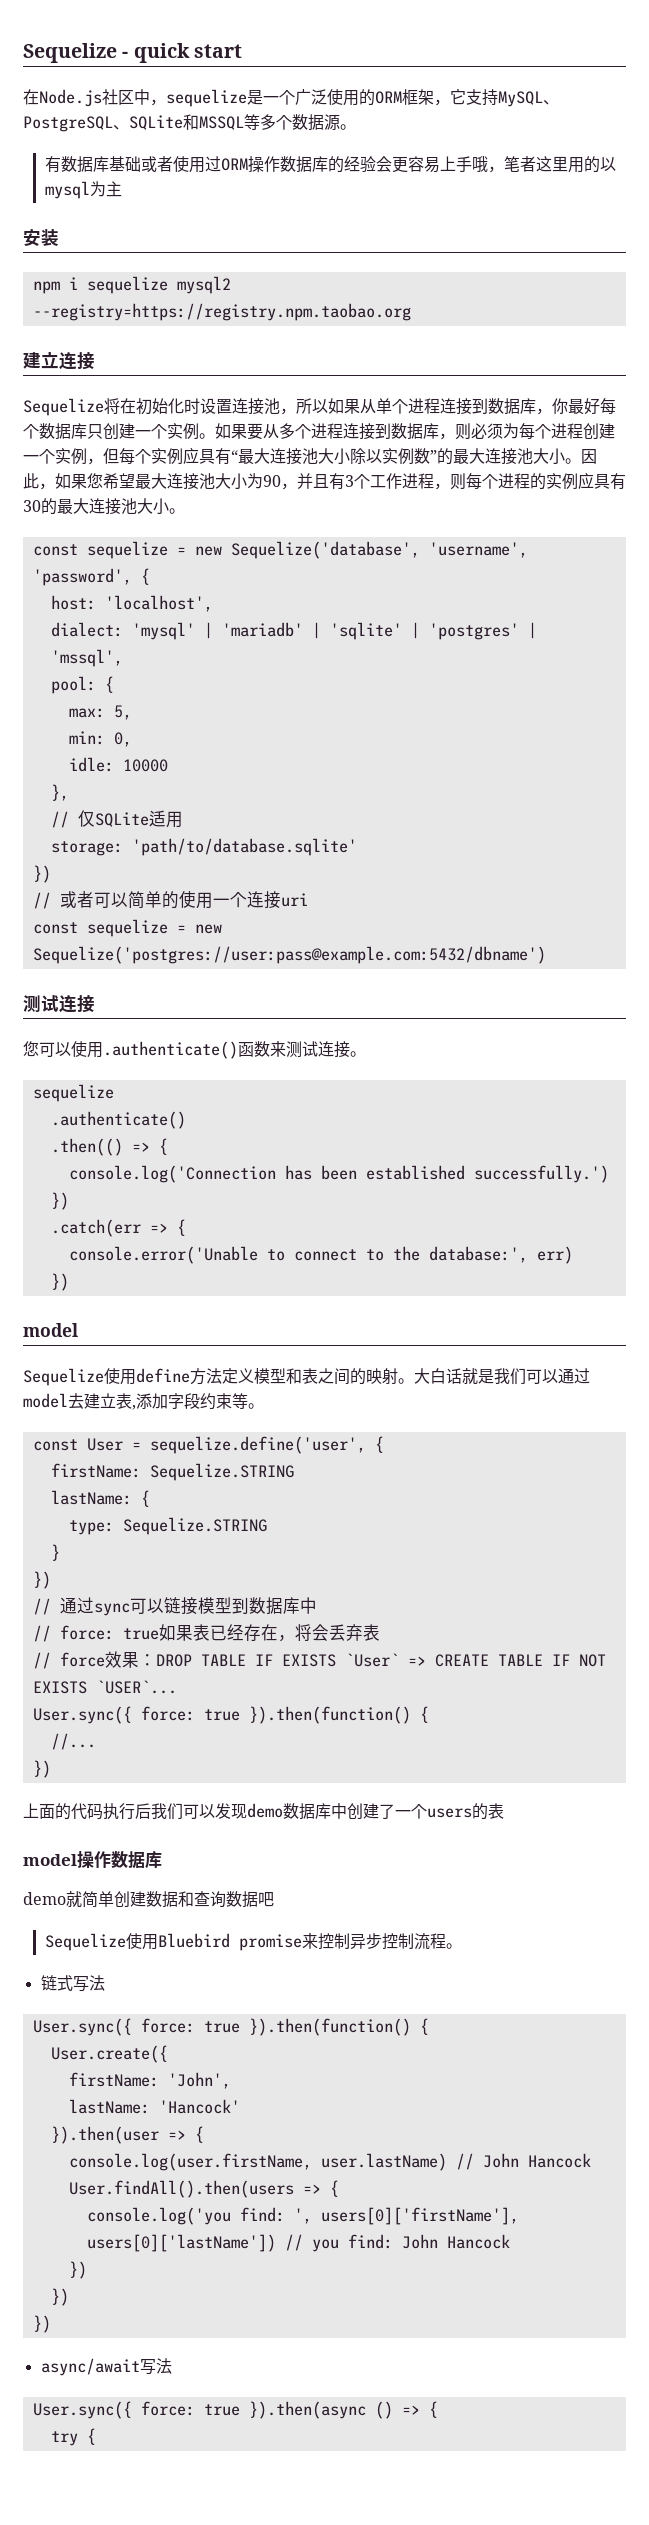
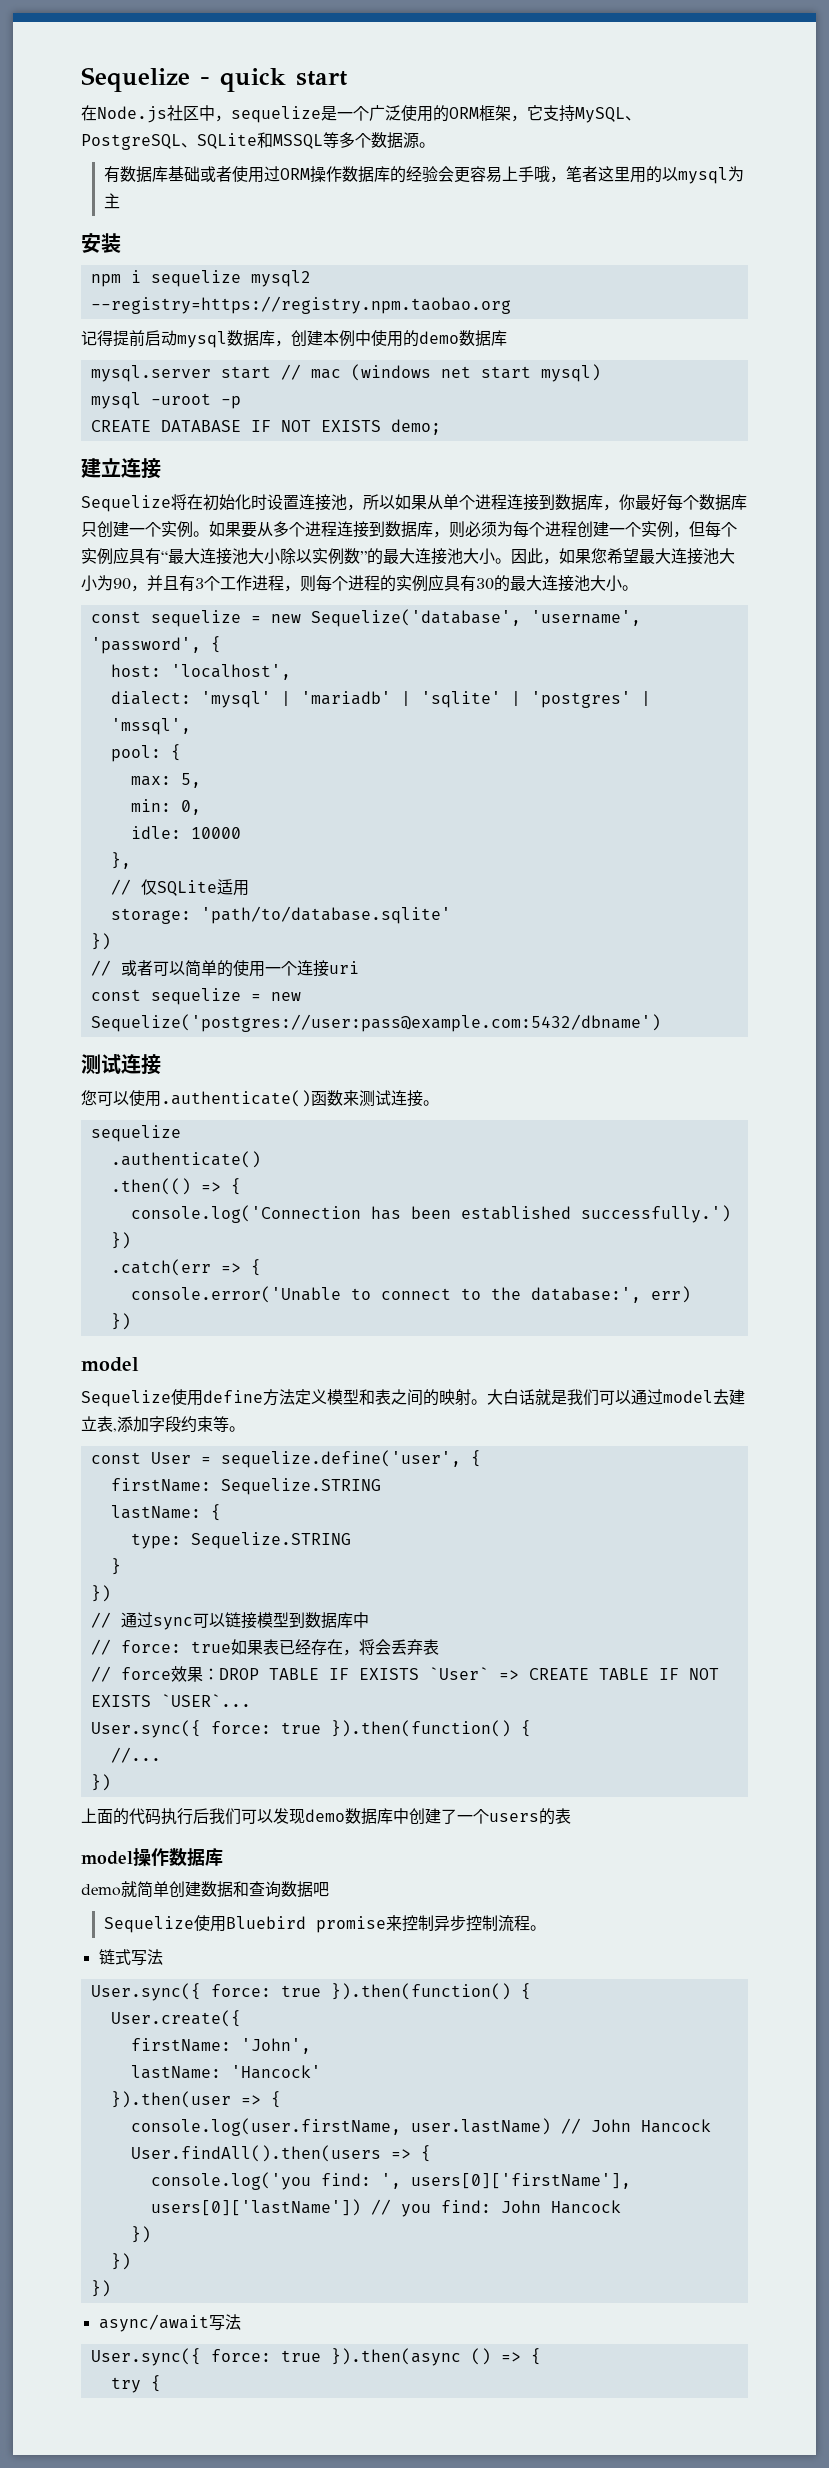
+ 记得提前启动mysql数据库，创建本例中使用的demo数据库
+ mysql.server start // mac (windows net start mysql)
+ mysql -uroot -p
+ CREATE DATABASE IF NOT EXISTS demo;

